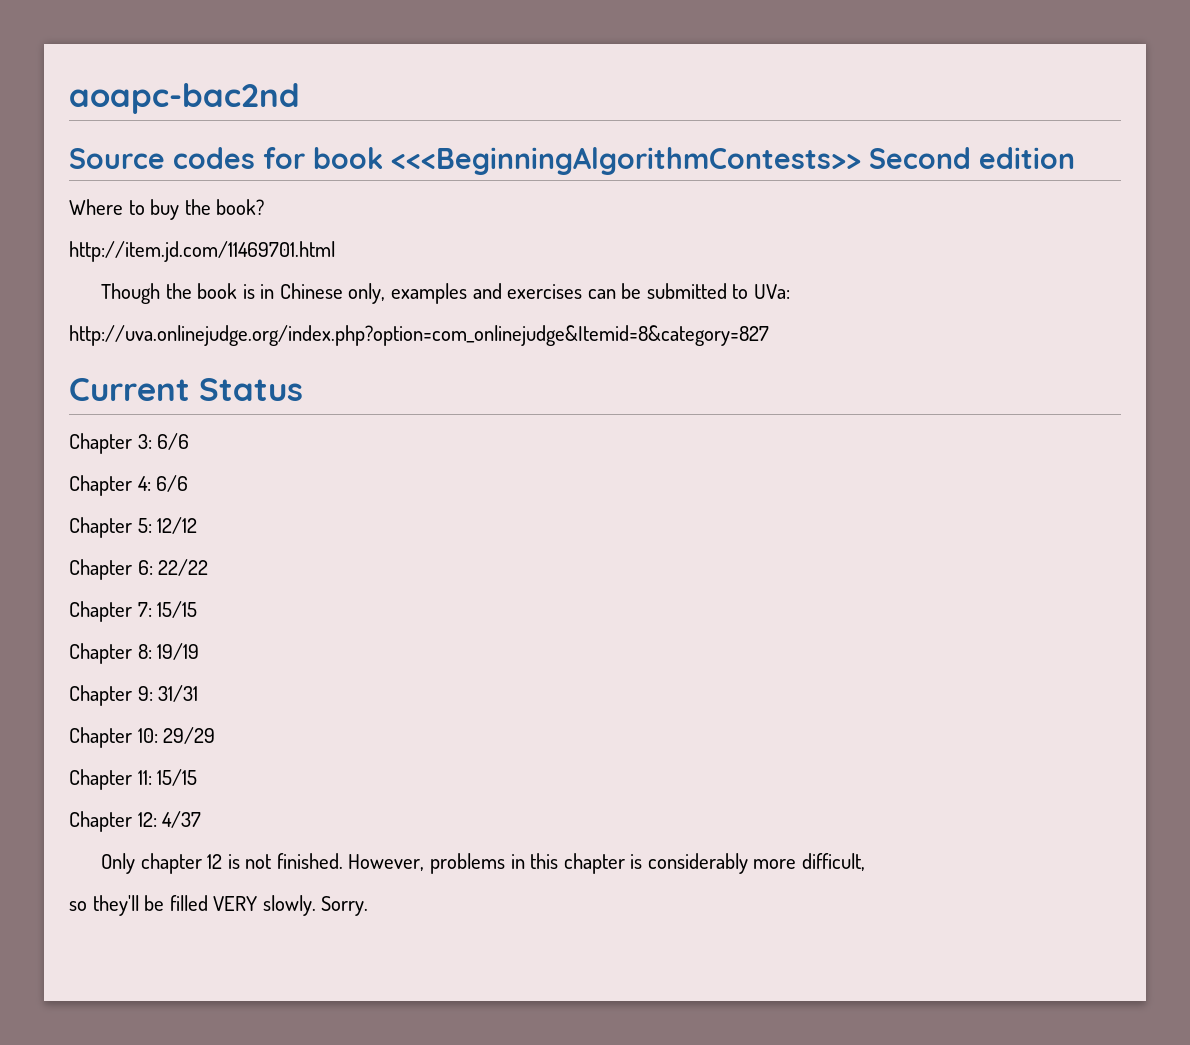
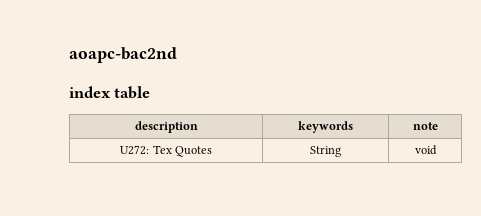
- Source codes for book <<<BeginningAlgorithmContests>> Second edition
- Where to buy the book?
- http://item.jd.com/11469701.html
- Though the book is in Chinese only, examples and exercises can be submitted to UVa:
- http://uva.onlinejudge.org/index.php?option=com_onlinejudge&Itemid=8&category=827
- Current Status
- Chapter 3: 6/6
- Chapter 4: 6/6
- Chapter 5: 12/12
- Chapter 6: 22/22
- Chapter 7: 15/15
- Chapter 8: 19/19
- Chapter 9: 31/31
- Chapter 10: 29/29
- Chapter 11: 15/15
- Chapter 12: 4/37
- Only chapter 12 is not finished. However, problems in this chapter is considerably more difficult,
- so they'll be filled VERY slowly. Sorry.
+ index table
+ description | keywords | note
+ U272: Tex Quotes | String | void

